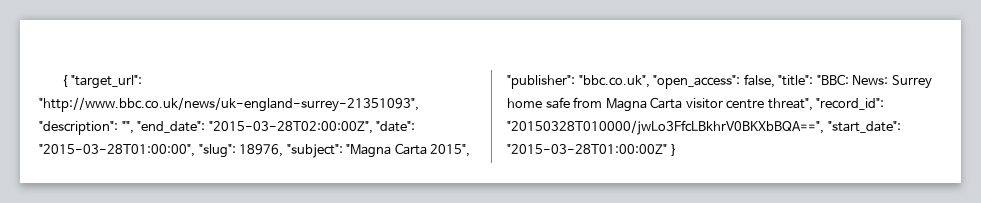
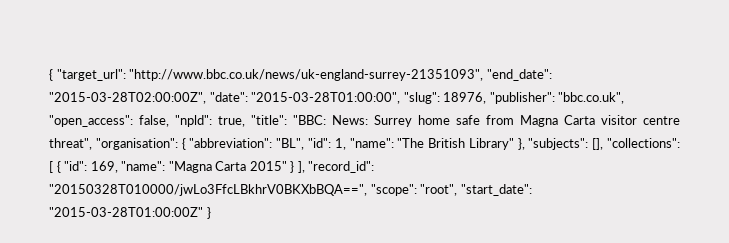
- { "target_url": "http://www.bbc.co.uk/news/uk-england-surrey-21351093", "description": "", "end_date": "2015-03-28T02:00:00Z", "date": "2015-03-28T01:00:00", "slug": 18976, "subject": "Magna Carta 2015", "publisher": "bbc.co.uk", "open_access": false, "title": "BBC: News: Surrey home safe from Magna Carta visitor centre threat", "record_id": "20150328T010000/jwLo3FfcLBkhrV0BKXbBQA==", "start_date": "2015-03-28T01:00:00Z" }
+ { "target_url": "http://www.bbc.co.uk/news/uk-england-surrey-21351093", "end_date": "2015-03-28T02:00:00Z", "date": "2015-03-28T01:00:00", "slug": 18976, "publisher": "bbc.co.uk", "open_access": false, "npld": true, "title": "BBC: News: Surrey home safe from Magna Carta visitor centre threat", "organisation": { "abbreviation": "BL", "id": 1, "name": "The British Library" }, "subjects": [], "collections": [ { "id": 169, "name": "Magna Carta 2015" } ], "record_id": "20150328T010000/jwLo3FfcLBkhrV0BKXbBQA==", "scope": "root", "start_date": "2015-03-28T01:00:00Z" }

